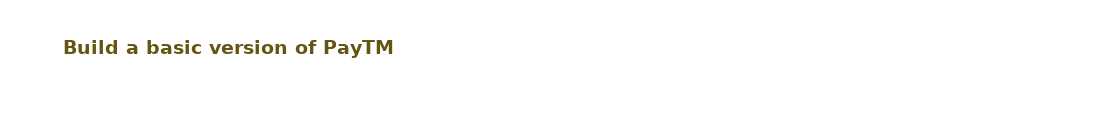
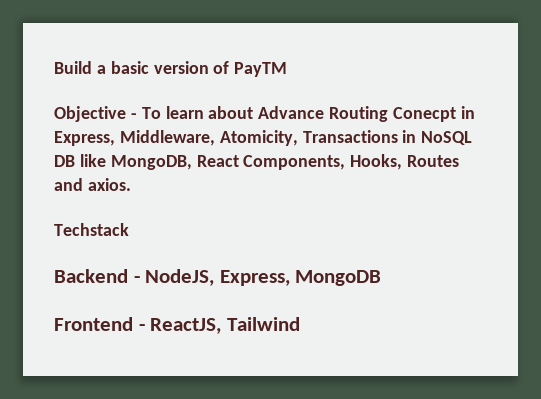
+ Objective - To learn about Advance Routing Conecpt in Express, Middleware, Atomicity, Transactions in NoSQL DB like MongoDB, React Components, Hooks, Routes and axios.
+ Techstack
+ Backend - NodeJS, Express, MongoDB
+ Frontend - ReactJS, Tailwind

